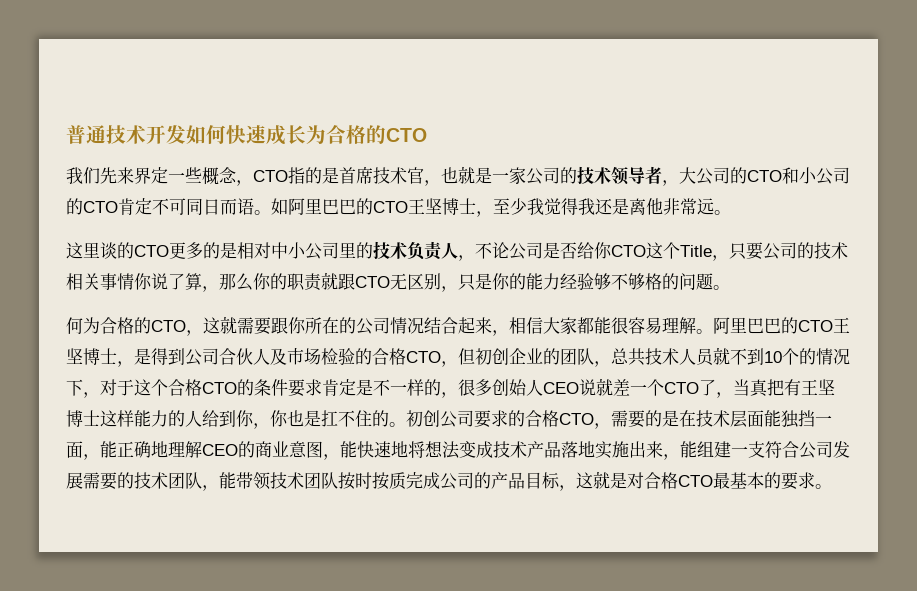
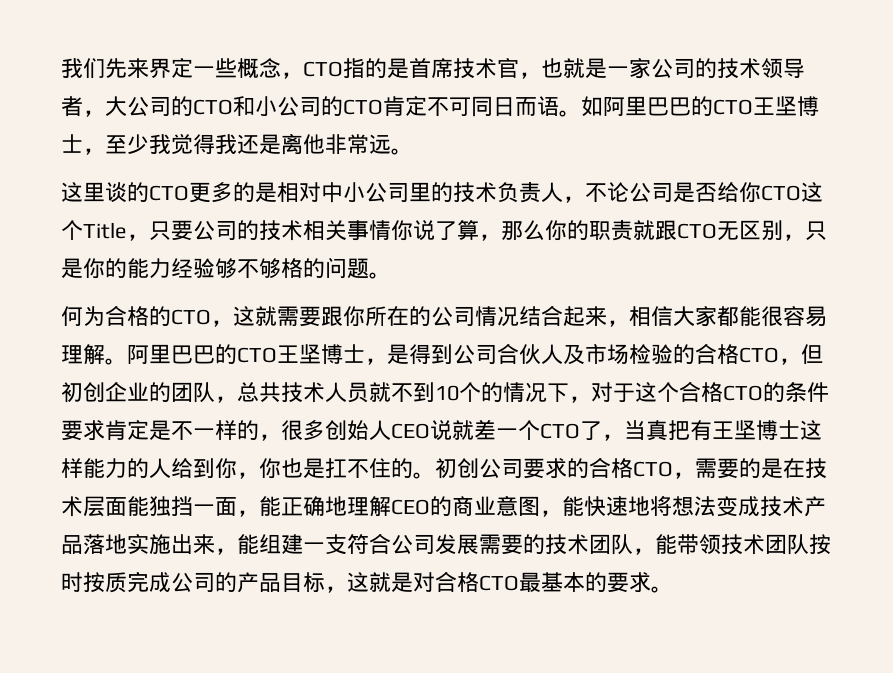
- 普通技术开发如何快速成长为合格的CTO

